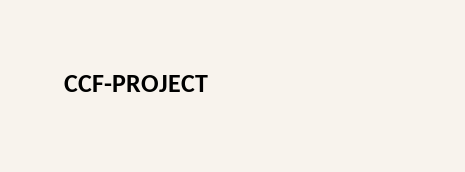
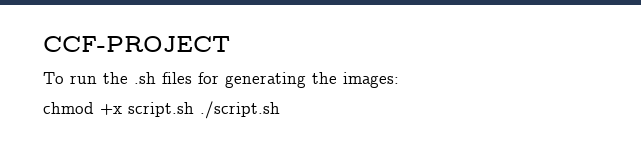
+ To run the .sh files for generating the images:
+ chmod +x script.sh ./script.sh

